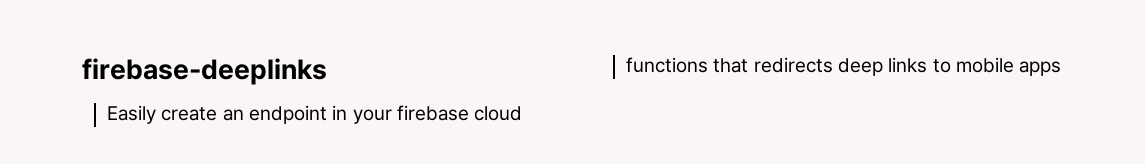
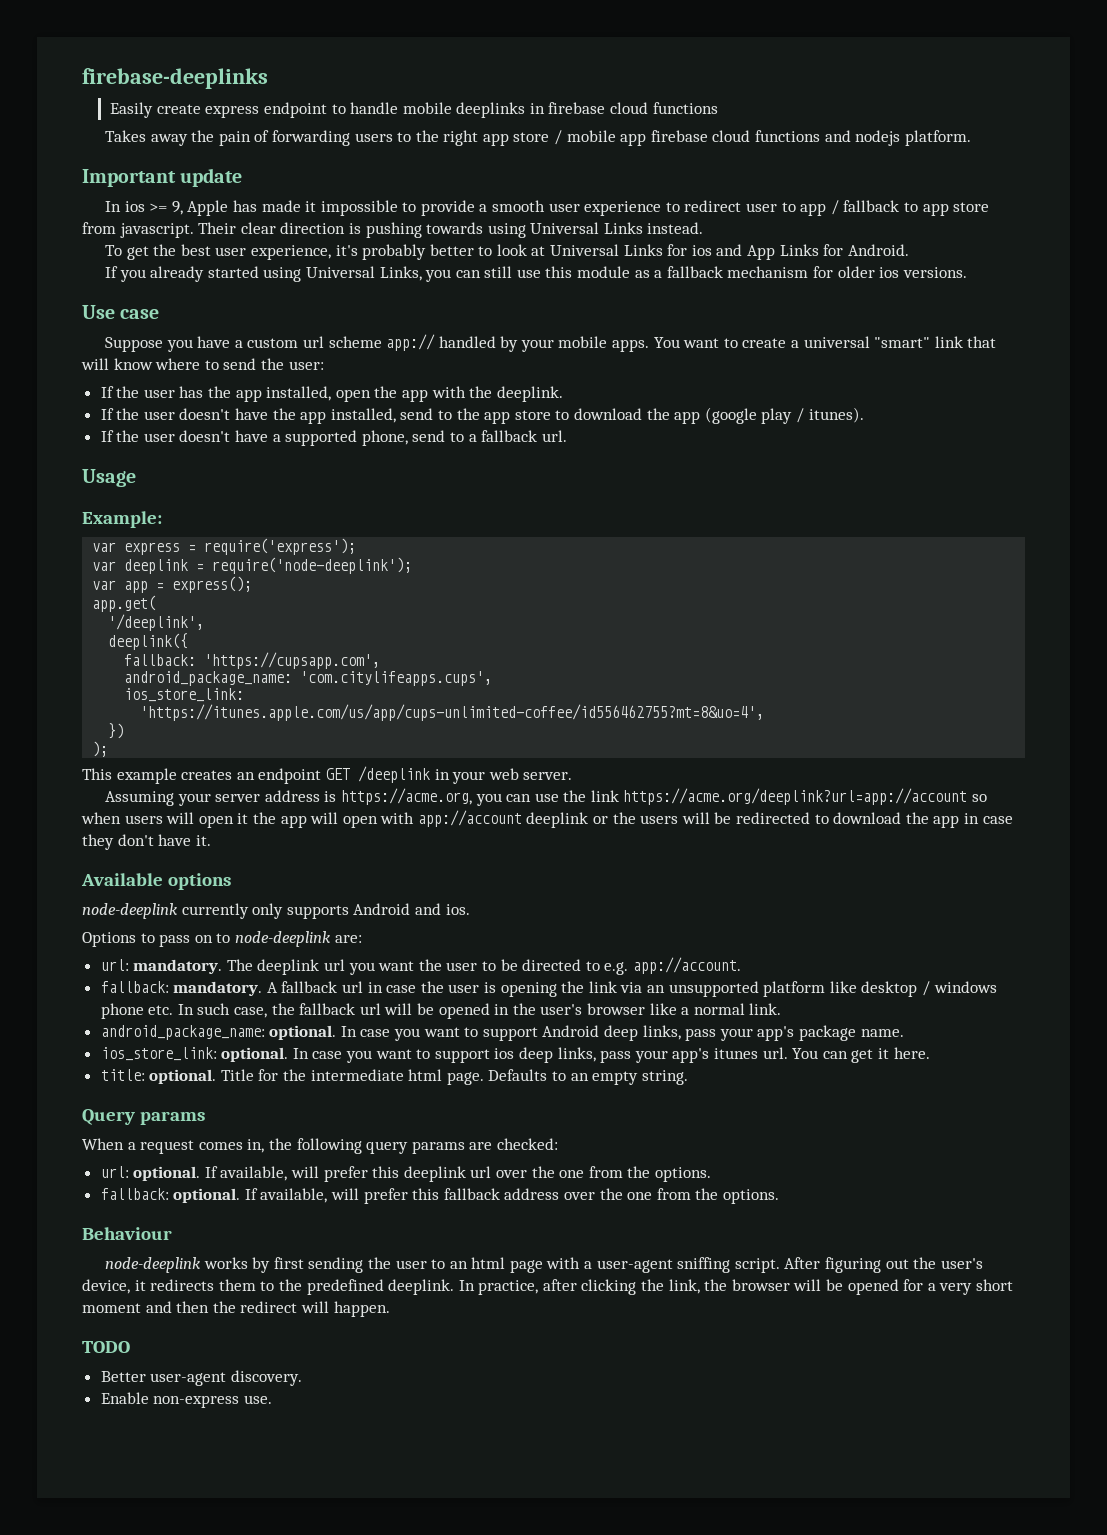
- Easily create an endpoint in your firebase cloud functions that redirects deep links to mobile apps
+ Easily create express endpoint to handle mobile deeplinks in firebase cloud functions
+ Takes away the pain of forwarding users to the right app store / mobile app firebase cloud functions and nodejs platform.
+ Important update
+ In ios >= 9, Apple has made it impossible to provide a smooth user experience to redirect user to app / fallback to app store from javascript. Their clear direction is pushing towards using Universal Links instead.
+ To get the best user experience, it's probably better to look at Universal Links for ios and App Links for Android.
+ If you already started using Universal Links, you can still use this module as a fallback mechanism for older ios versions.
+ Use case
+ Suppose you have a custom url scheme app:// handled by your mobile apps. You want to create a universal "smart" link that will know where to send the user:
+ If the user has the app installed, open the app with the deeplink.
+ If the user doesn't have the app installed, send to the app store to download the app (google play / itunes).
+ If the user doesn't have a supported phone, send to a fallback url.
+ Usage
+ Example:
+ var express = require('express');
+ var deeplink = require('node-deeplink');
+ var app = express();
+ app.get(
+ '/deeplink',
+ deeplink({
+ fallback: 'https://cupsapp.com',
+ android_package_name: 'com.citylifeapps.cups',
+ ios_store_link:
+ 'https://itunes.apple.com/us/app/cups-unlimited-coffee/id556462755?mt=8&uo=4',
+ })
+ );
+ This example creates an endpoint GET /deeplink in your web server.
+ Assuming your server address is https://acme.org, you can use the link https://acme.org/deeplink?url=app://account so when users will open it the app will open with app://account deeplink or the users will be redirected to download the app in case they don't have it.
+ Available options
+ node-deeplink currently only supports Android and ios.
+ Options to pass on to node-deeplink are:
+ url: mandatory. The deeplink url you want the user to be directed to e.g. app://account.
+ fallback: mandatory. A fallback url in case the user is opening the link via an unsupported platform like desktop / windows phone etc. In such case, the fallback url will be opened in the user's browser like a normal link.
+ android_package_name: optional. In case you want to support Android deep links, pass your app's package name.
+ ios_store_link: optional. In case you want to support ios deep links, pass your app's itunes url. You can get it here.
+ title: optional. Title for the intermediate html page. Defaults to an empty string.
+ Query params
+ When a request comes in, the following query params are checked:
+ url: optional. If available, will prefer this deeplink url over the one from the options.
+ fallback: optional. If available, will prefer this fallback address over the one from the options.
+ Behaviour
+ node-deeplink works by first sending the user to an html page with a user-agent sniffing script. After figuring out the user's device, it redirects them to the predefined deeplink. In practice, after clicking the link, the browser will be opened for a very short moment and then the redirect will happen.
+ TODO
+ Better user-agent discovery.
+ Enable non-express use.

